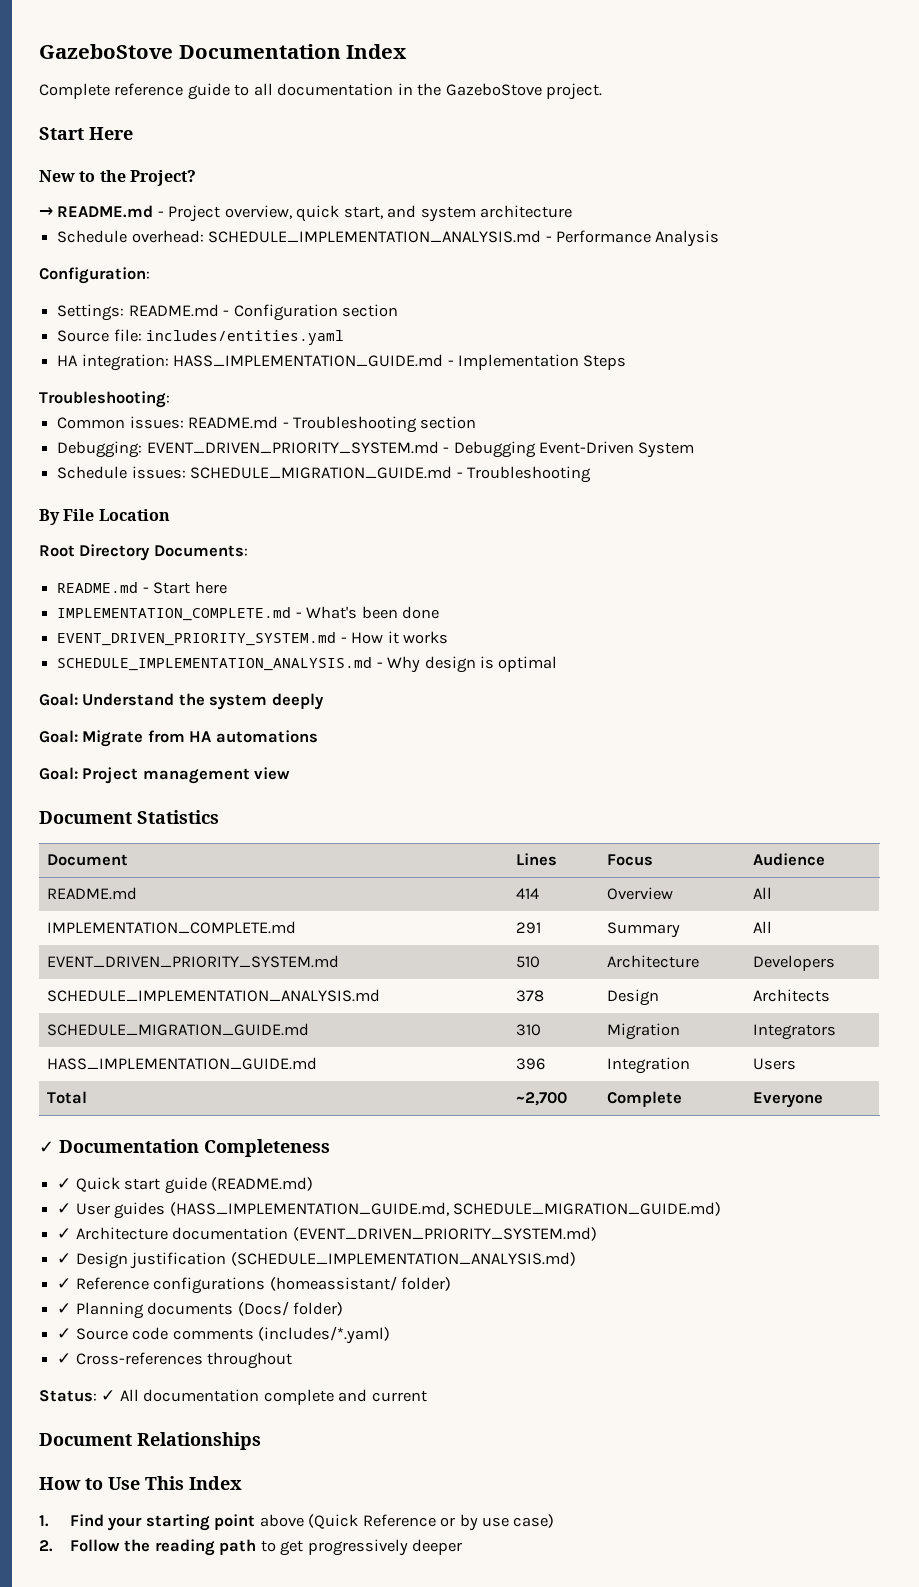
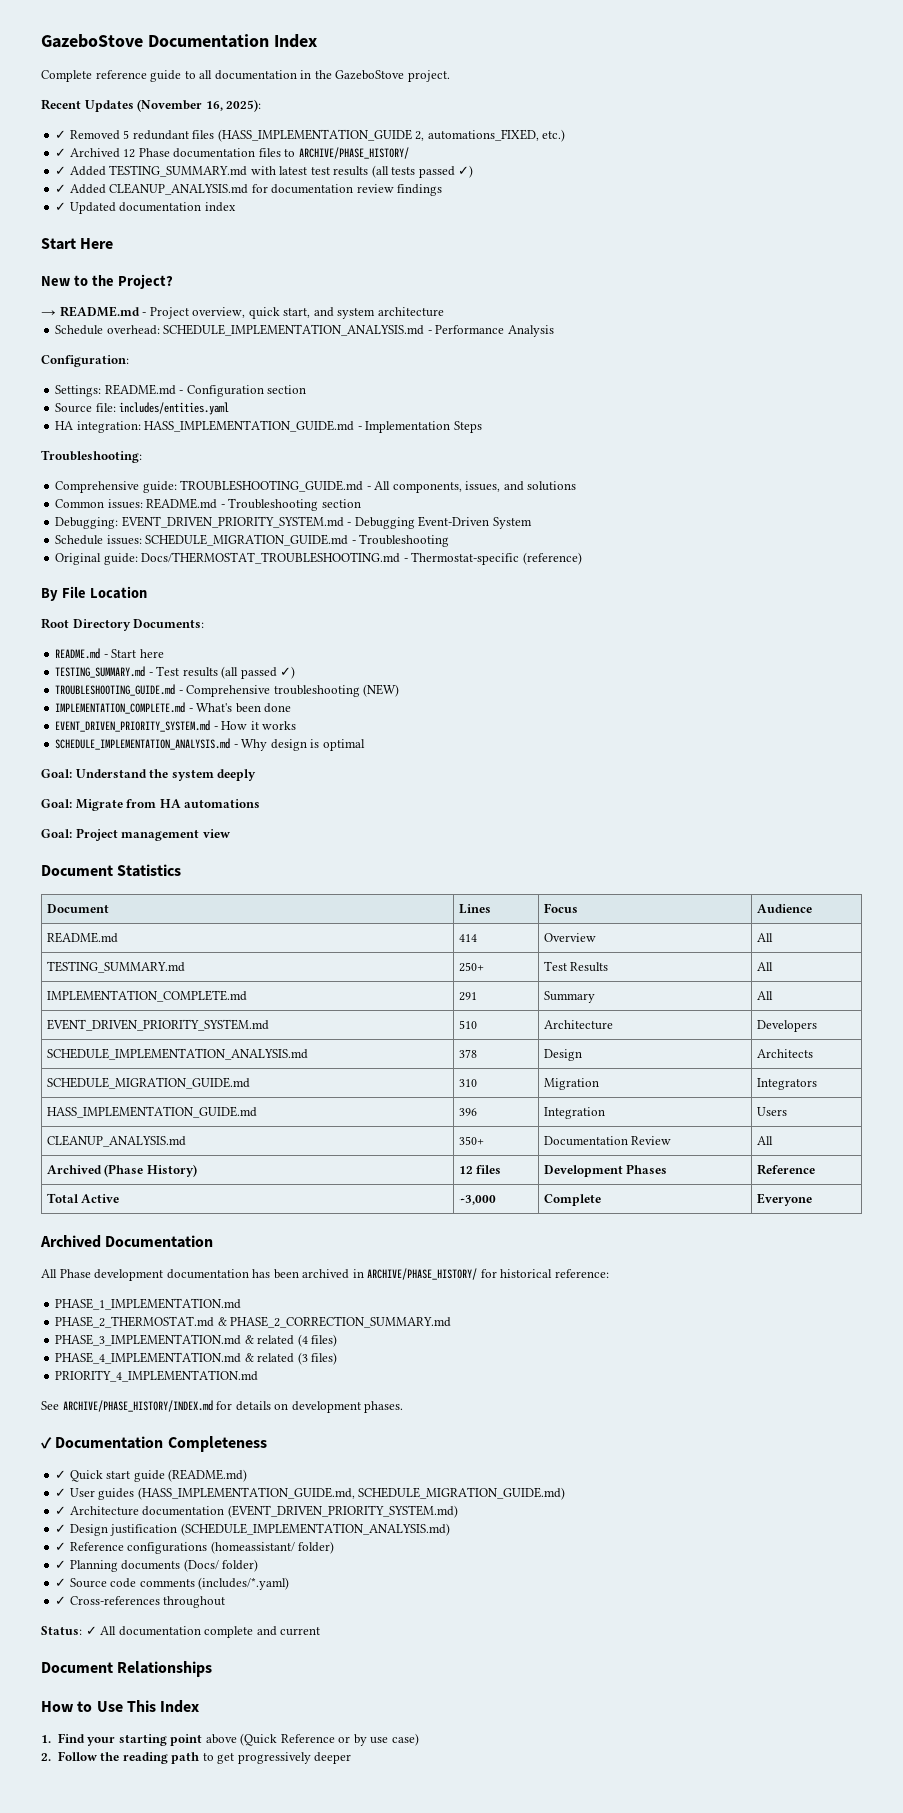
+ Recent Updates (November 16, 2025):
+ ✓ Removed 5 redundant files (HASS_IMPLEMENTATION_GUIDE 2, automations_FIXED, etc.)
+ ✓ Archived 12 Phase documentation files to ARCHIVE/PHASE_HISTORY/
+ ✓ Added TESTING_SUMMARY.md with latest test results (all tests passed ✓)
+ ✓ Added CLEANUP_ANALYSIS.md for documentation review findings
+ ✓ Updated documentation index
+ Comprehensive guide: TROUBLESHOOTING_GUIDE.md - All components, issues, and solutions
+ Original guide: Docs/THERMOSTAT_TROUBLESHOOTING.md - Thermostat-specific (reference)
+ TESTING_SUMMARY.md - Test results (all passed ✓)
+ TROUBLESHOOTING_GUIDE.md - Comprehensive troubleshooting (NEW)
+ TESTING_SUMMARY.md | 250+ | Test Results | All
+ CLEANUP_ANALYSIS.md | 350+ | Documentation Review | All
+ Archived (Phase History) | 12 files | Development Phases | Reference
- Total | ~2,700 | Complete | Everyone
+ Total Active | ~3,000 | Complete | Everyone
+ Archived Documentation
+ All Phase development documentation has been archived in ARCHIVE/PHASE_HISTORY/ for historical reference:
+ PHASE_1_IMPLEMENTATION.md
+ PHASE_2_THERMOSTAT.md & PHASE_2_CORRECTION_SUMMARY.md
+ PHASE_3_IMPLEMENTATION.md & related (4 files)
+ PHASE_4_IMPLEMENTATION.md & related (3 files)
+ PRIORITY_4_IMPLEMENTATION.md
+ See ARCHIVE/PHASE_HISTORY/INDEX.md for details on development phases.

